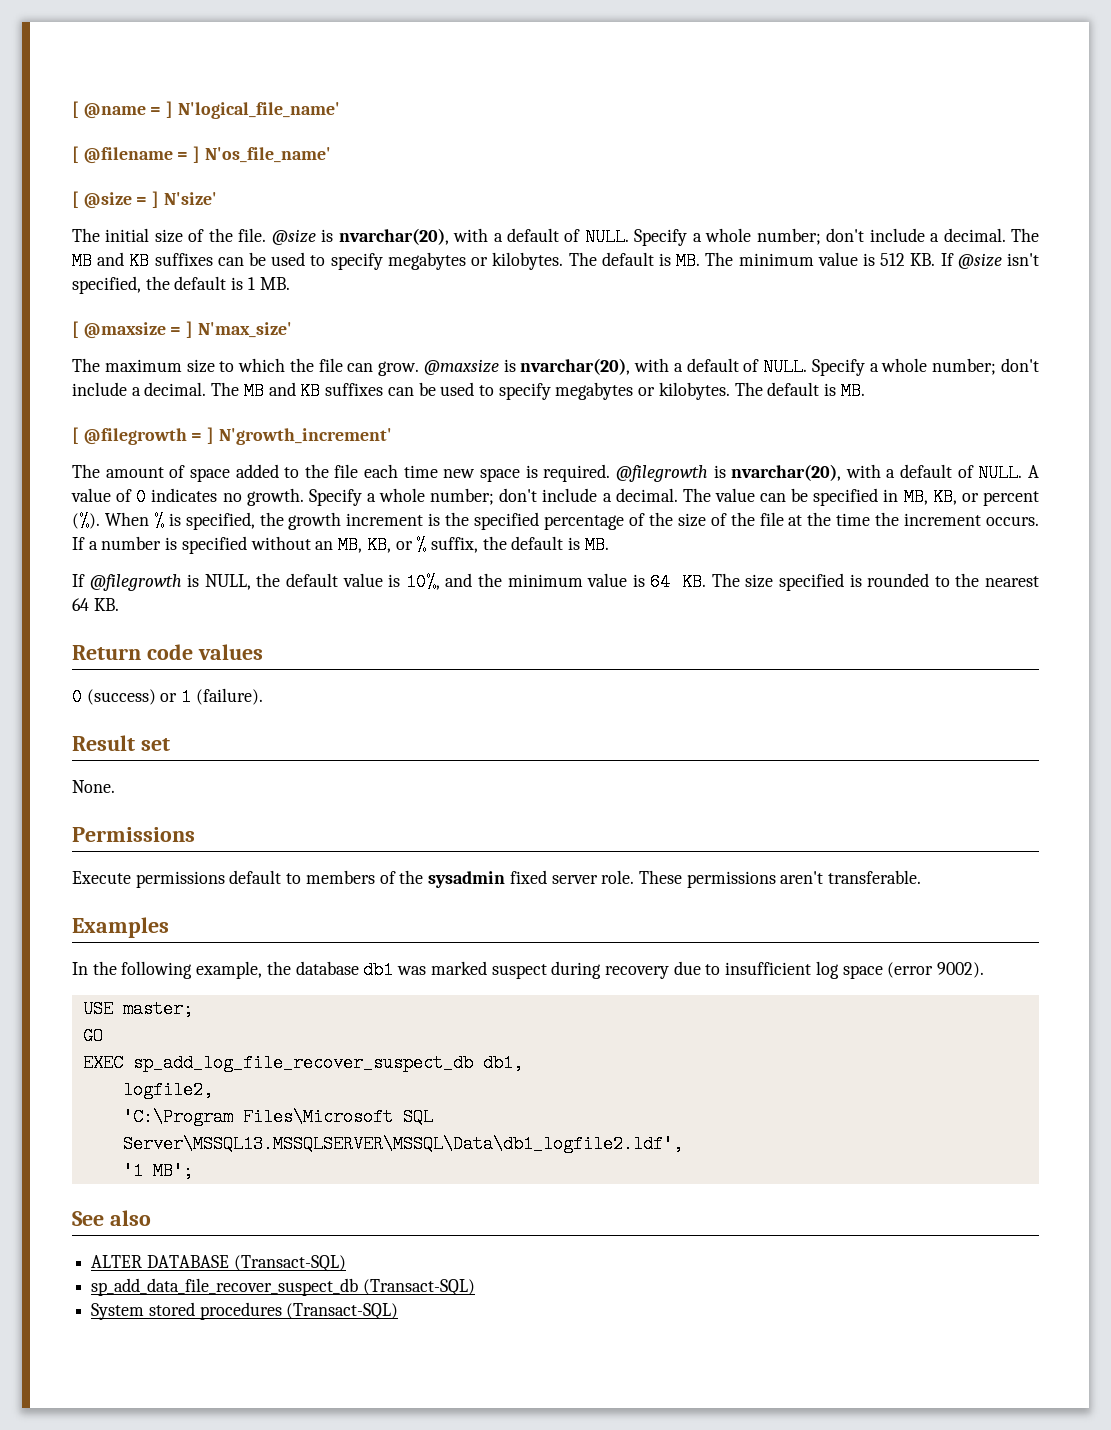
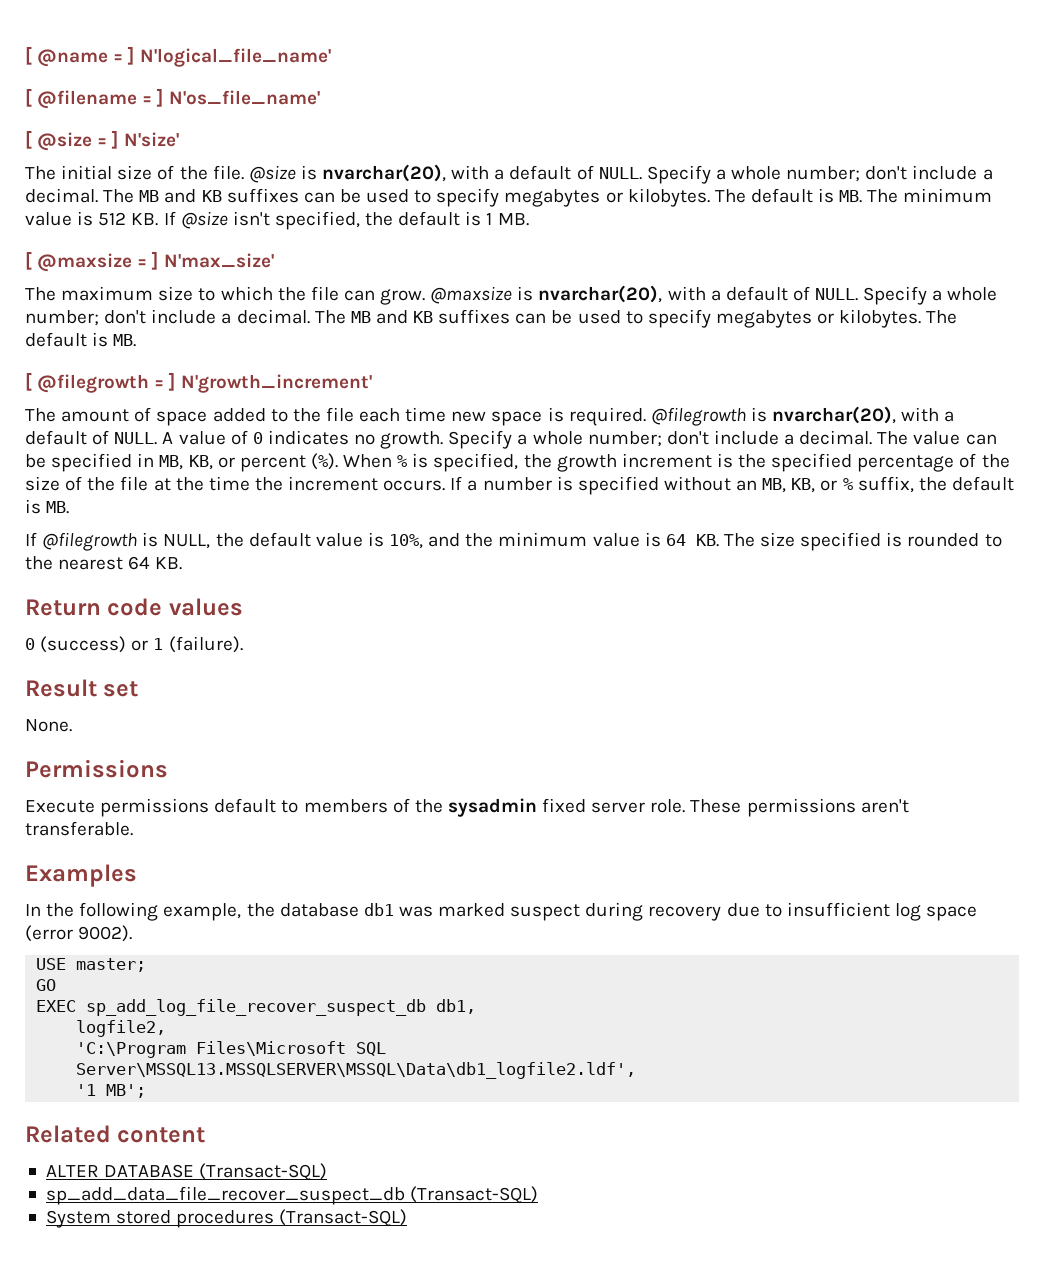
- See also
+ Related content

